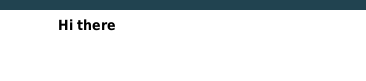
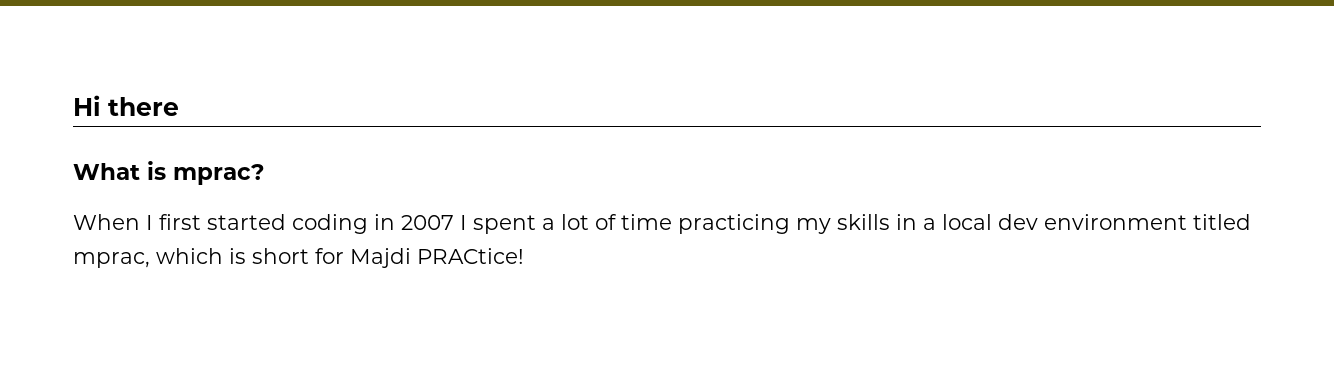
+ What is mprac?
+ When I first started coding in 2007 I spent a lot of time practicing my skills in a local dev environment titled mprac, which is short for Majdi PRACtice!

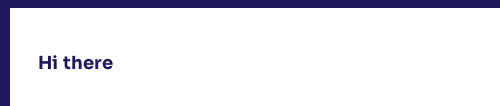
- What is mprac?
- When I first started coding in 2007 I spent a lot of time practicing my skills in a local dev environment titled mprac, which is short for Majdi PRACtice!

